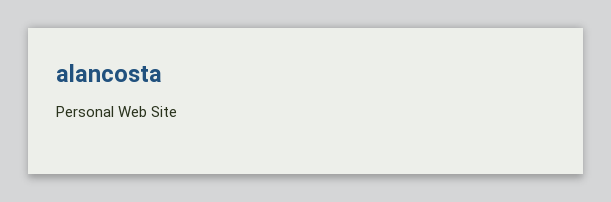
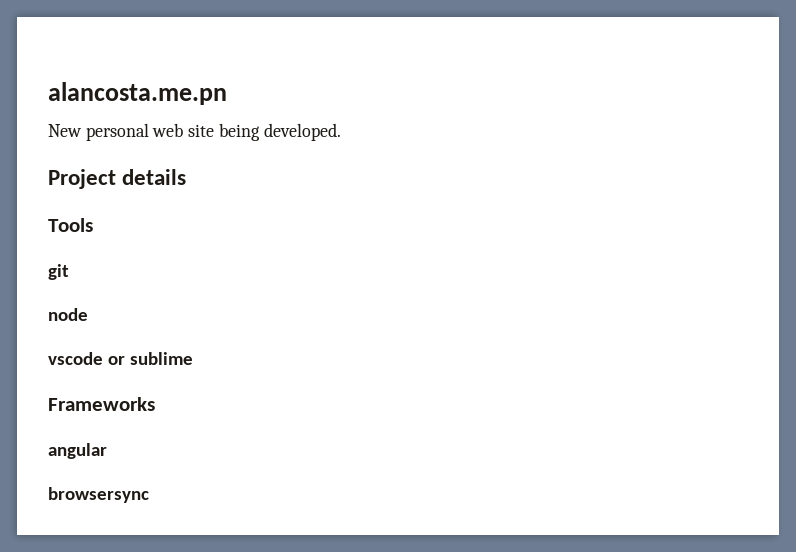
- alancosta
- Personal Web Site
+ alancosta.me.pn
+ New personal web site being developed.
+ Project details
+ Tools
+ git
+ node
+ vscode or sublime
+ Frameworks
+ angular
+ browsersync

